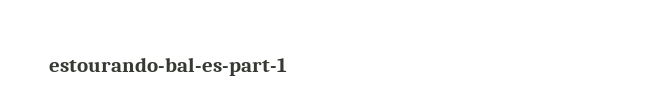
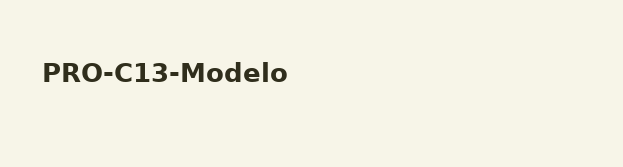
- estourando-bal-es-part-1
+ PRO-C13-Modelo

